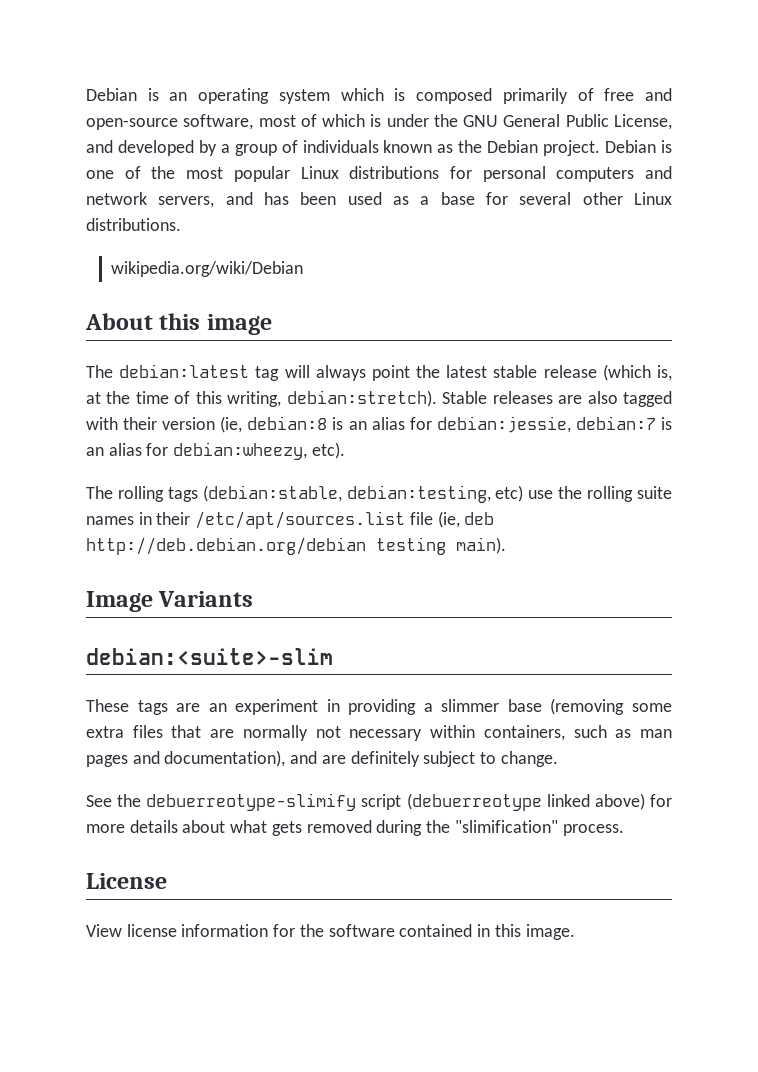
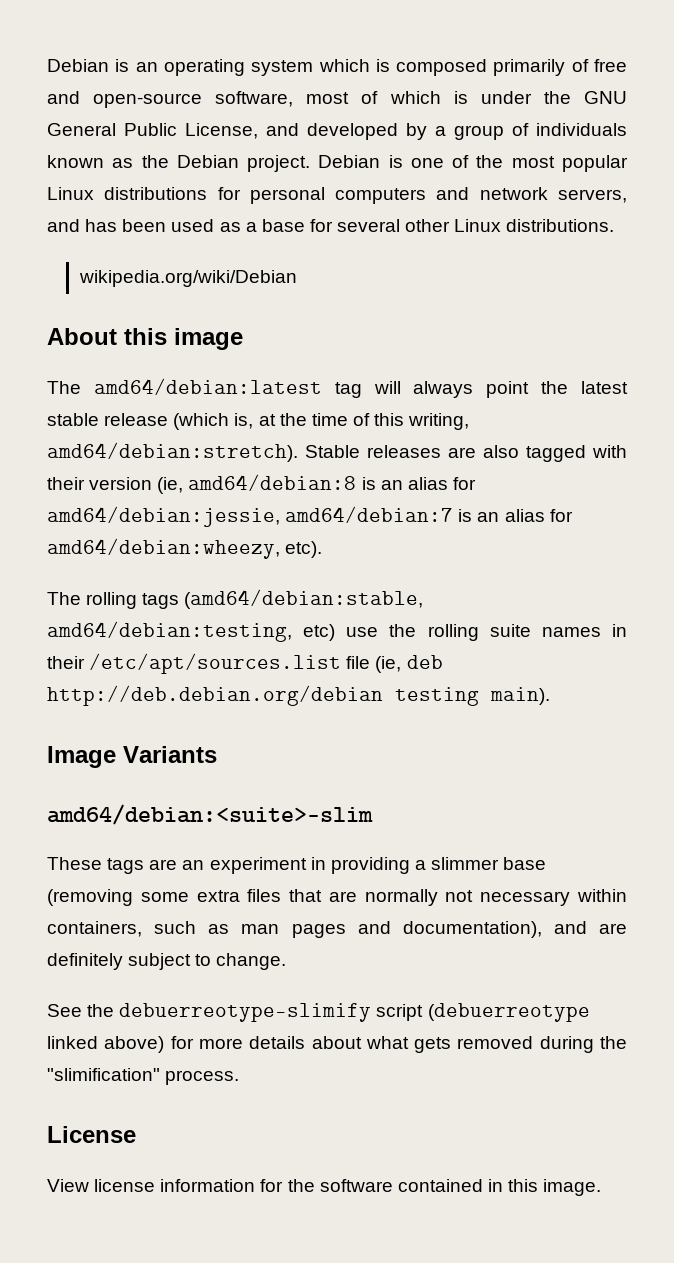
- The debian:latest tag will always point the latest stable release (which is, at the time of this writing, debian:stretch).
+ The amd64/debian:latest tag will always point the latest stable release (which is, at the time of this writing, amd64/debian:stretch).
- Stable releases are also tagged with their version (ie, debian:8 is an alias for debian:jessie, debian:7 is an alias for debian:wheezy, etc).
+ Stable releases are also tagged with their version (ie, amd64/debian:8 is an alias for amd64/debian:jessie, amd64/debian:7 is an alias for amd64/debian:wheezy, etc).
- The rolling tags (debian:stable, debian:testing, etc) use the rolling suite names in their /etc/apt/sources.list file (ie, deb http://deb.debian.org/debian testing main).
+ The rolling tags (amd64/debian:stable, amd64/debian:testing, etc) use the rolling suite names in their /etc/apt/sources.list file (ie, deb http://deb.debian.org/debian testing main).
- debian:<suite>-slim
+ amd64/debian:<suite>-slim

